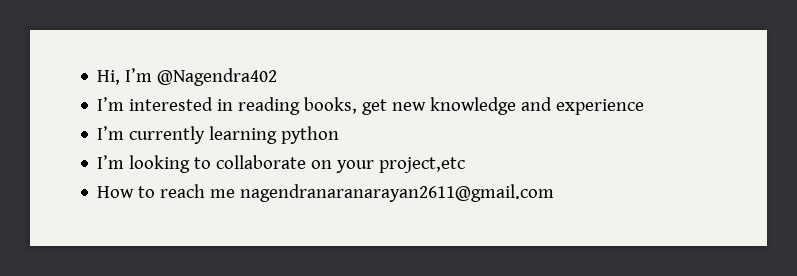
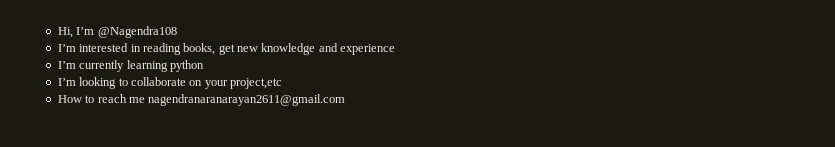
- Hi, I’m @Nagendra402
+ Hi, I’m @Nagendra108

